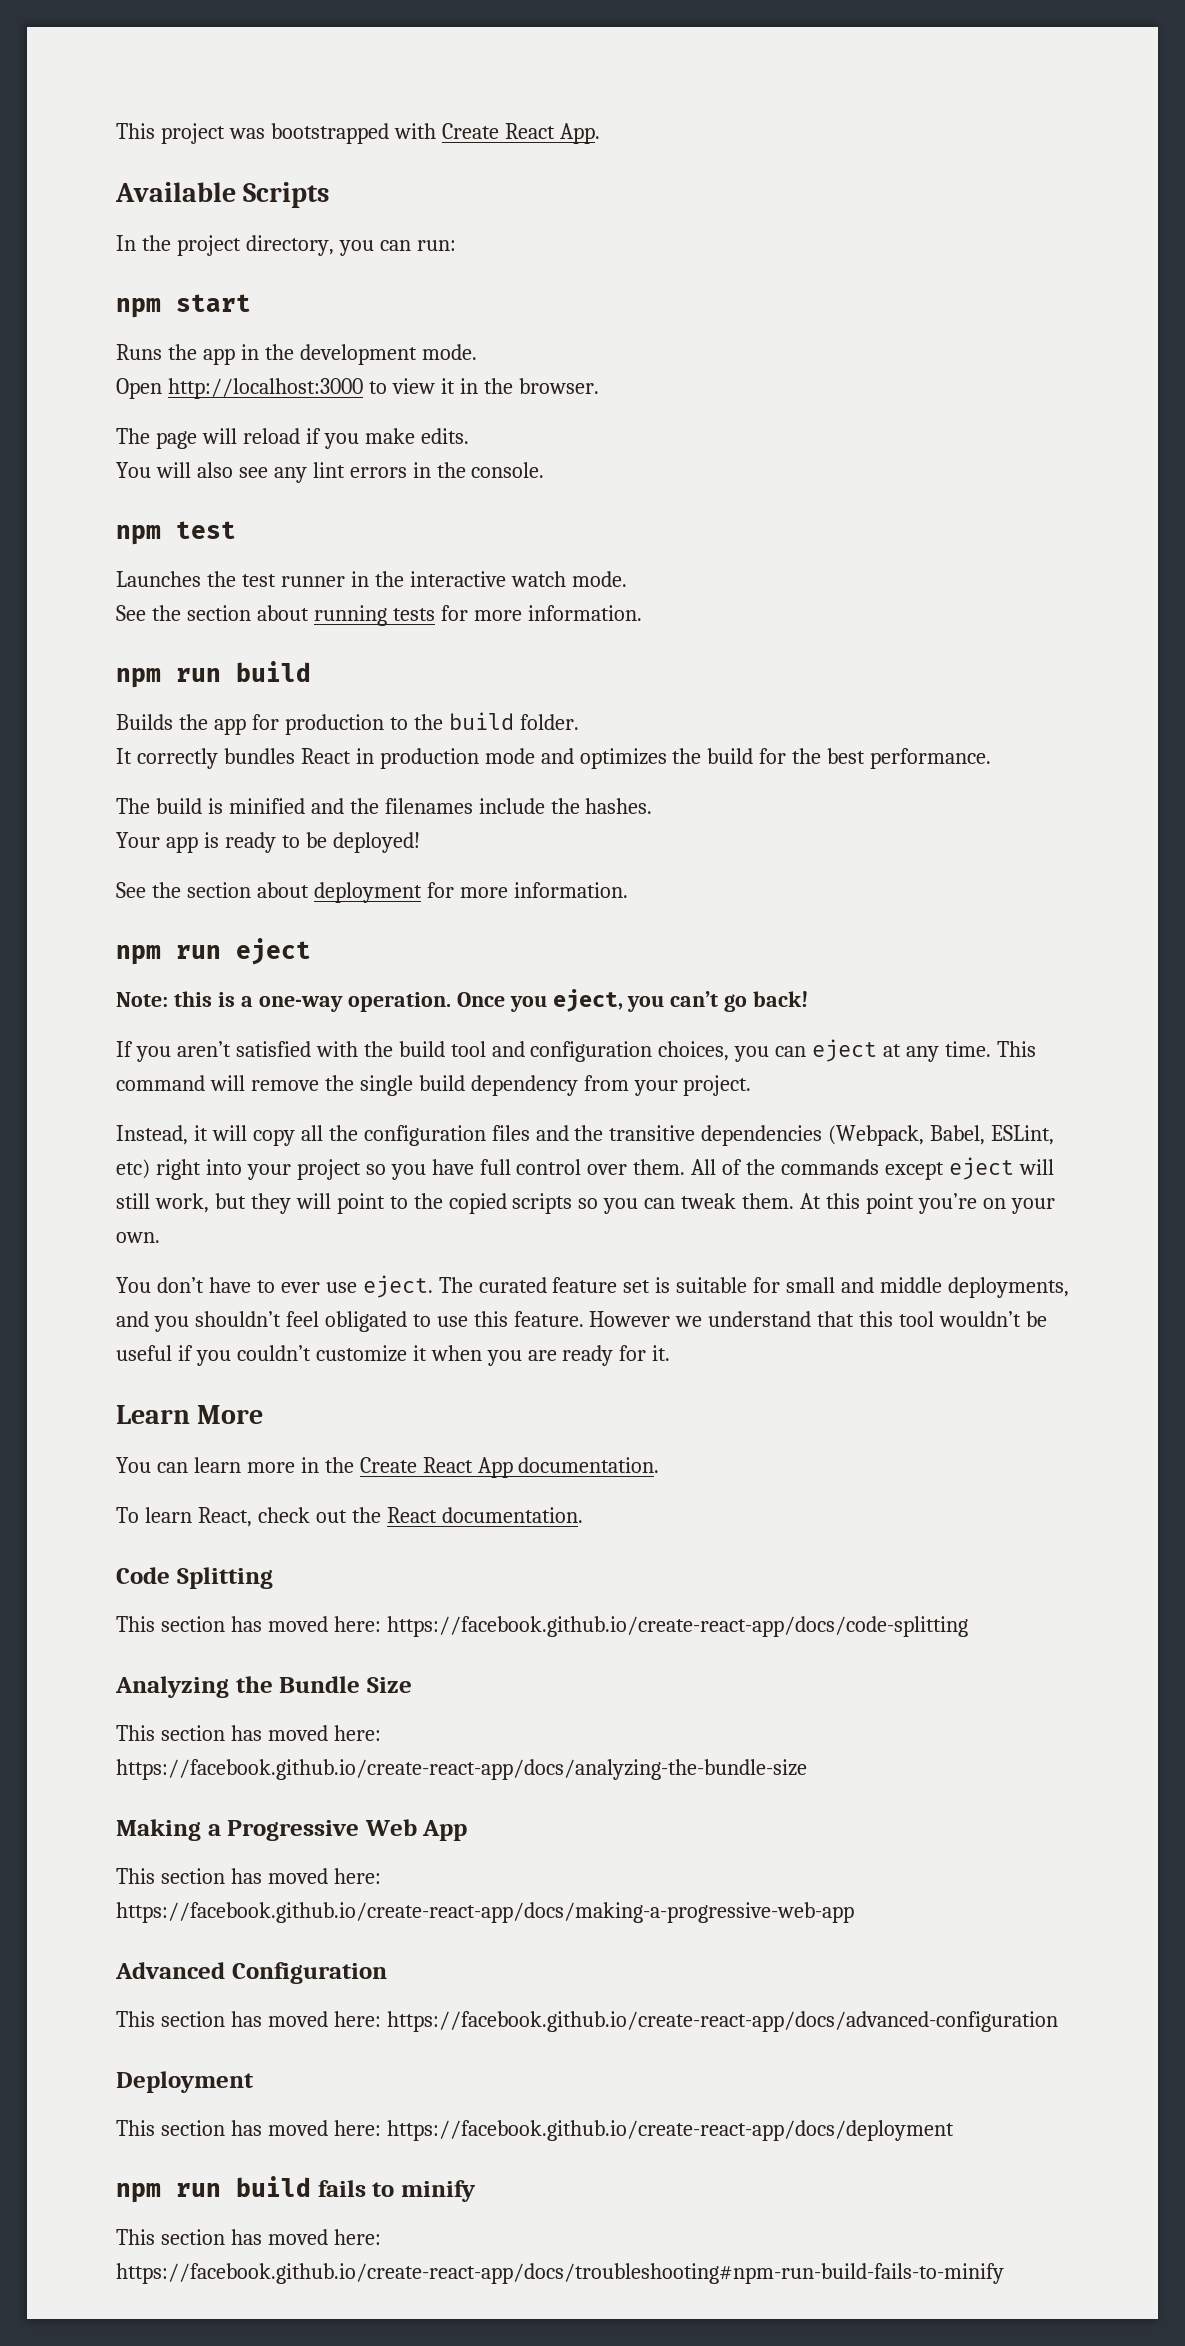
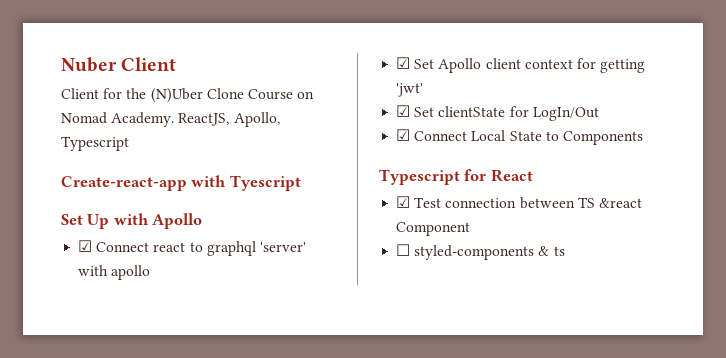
- This project was bootstrapped with Create React App.
- Available Scripts
- In the project directory, you can run:
- npm start
- Runs the app in the development mode.
- Open http://localhost:3000 to view it in the browser.
- The page will reload if you make edits.
- You will also see any lint errors in the console.
- npm test
- Launches the test runner in the interactive watch mode.
- See the section about running tests for more information.
- npm run build
- Builds the app for production to the build folder.
- It correctly bundles React in production mode and optimizes the build for the best performance.
- The build is minified and the filenames include the hashes.
- Your app is ready to be deployed!
- See the section about deployment for more information.
- npm run eject
- Note: this is a one-way operation. Once you eject, you can’t go back!
- If you aren’t satisfied with the build tool and configuration choices, you can eject at any time. This command will remove the single build dependency from your project.
- Instead, it will copy all the configuration files and the transitive dependencies (Webpack, Babel, ESLint, etc) right into your project so you have full control over them. All of the commands except eject will still work, but they will point to the copied scripts so you can tweak them. At this point you’re on your own.
- You don’t have to ever use eject. The curated feature set is suitable for small and middle deployments, and you shouldn’t feel obligated to use this feature. However we understand that this tool wouldn’t be useful if you couldn’t customize it when you are ready for it.
- Learn More
- You can learn more in the Create React App documentation.
- To learn React, check out the React documentation.
- Code Splitting
- This section has moved here: https://facebook.github.io/create-react-app/docs/code-splitting
- Analyzing the Bundle Size
- This section has moved here: https://facebook.github.io/create-react-app/docs/analyzing-the-bundle-size
- Making a Progressive Web App
- This section has moved here: https://facebook.github.io/create-react-app/docs/making-a-progressive-web-app
- Advanced Configuration
- This section has moved here: https://facebook.github.io/create-react-app/docs/advanced-configuration
- Deployment
- This section has moved here: https://facebook.github.io/create-react-app/docs/deployment
- npm run build fails to minify
- This section has moved here: https://facebook.github.io/create-react-app/docs/troubleshooting#npm-run-build-fails-to-minify
+ Nuber Client
+ Client for the (N)Uber Clone Course on Nomad Academy. ReactJS, Apollo, Typescript
+ Create-react-app with Tyescript
+ Set Up with Apollo
+ ☑ Connect react to graphql 'server' with apollo
+ ☑ Set Apollo client context for getting 'jwt'
+ ☑ Set clientState for LogIn/Out
+ ☑ Connect Local State to Components
+ Typescript for React
+ ☑ Test connection between TS &react Component
+ ☐ styled-components & ts

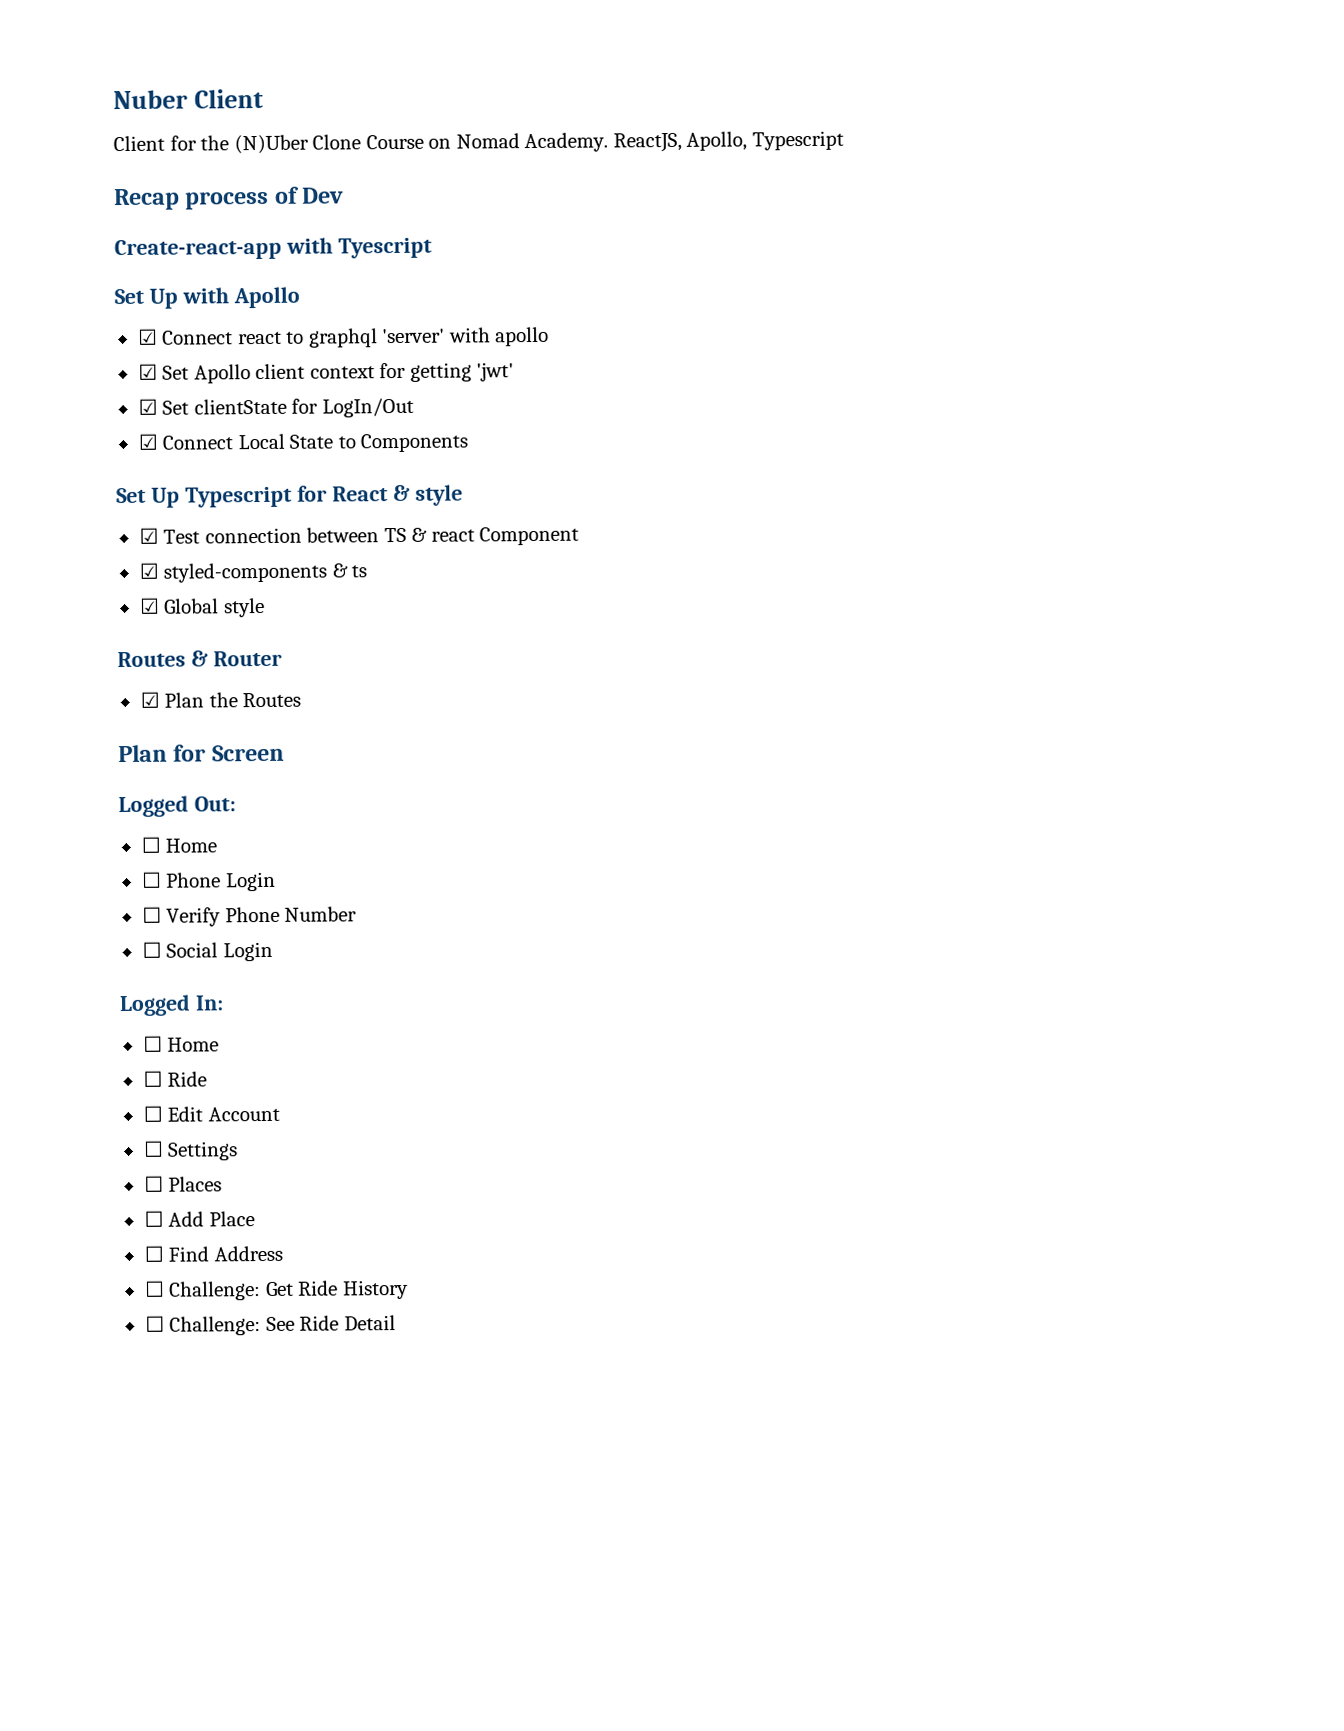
+ Recap process of Dev
- Typescript for React
+ Set Up Typescript for React & style
- ☑ Test connection between TS &react Component
+ ☑ Test connection between TS & react Component
- ☐ styled-components & ts
+ ☑ styled-components & ts
+ ☑ Global style
+ Routes & Router
+ ☑ Plan the Routes
+ Plan for Screen
+ Logged Out:
+ ☐ Home
+ ☐ Phone Login
+ ☐ Verify Phone Number
+ ☐ Social Login
+ Logged In:
+ ☐ Home
+ ☐ Ride
+ ☐ Edit Account
+ ☐ Settings
+ ☐ Places
+ ☐ Add Place
+ ☐ Find Address
+ ☐ Challenge: Get Ride History
+ ☐ Challenge: See Ride Detail

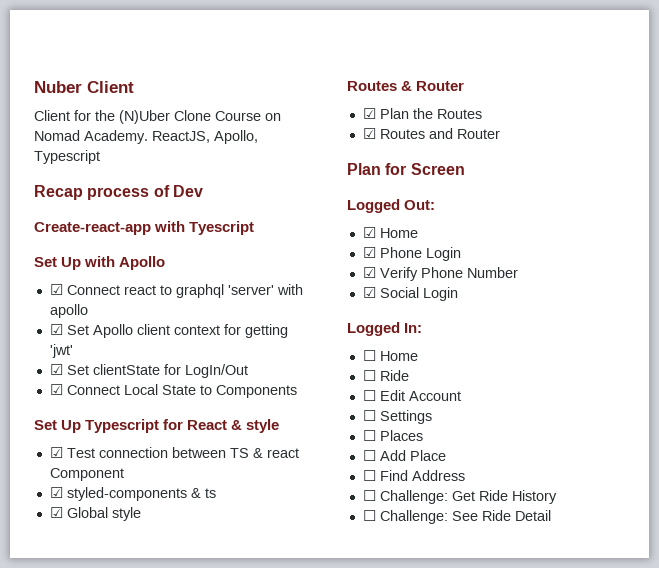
+ ☑ Routes and Router
  Logged Out:
- ☐ Home
- ☐ Phone Login
+ ☑ Home
+ ☑ Phone Login
- ☐ Verify Phone Number
+ ☑ Verify Phone Number
- ☐ Social Login
+ ☑ Social Login

